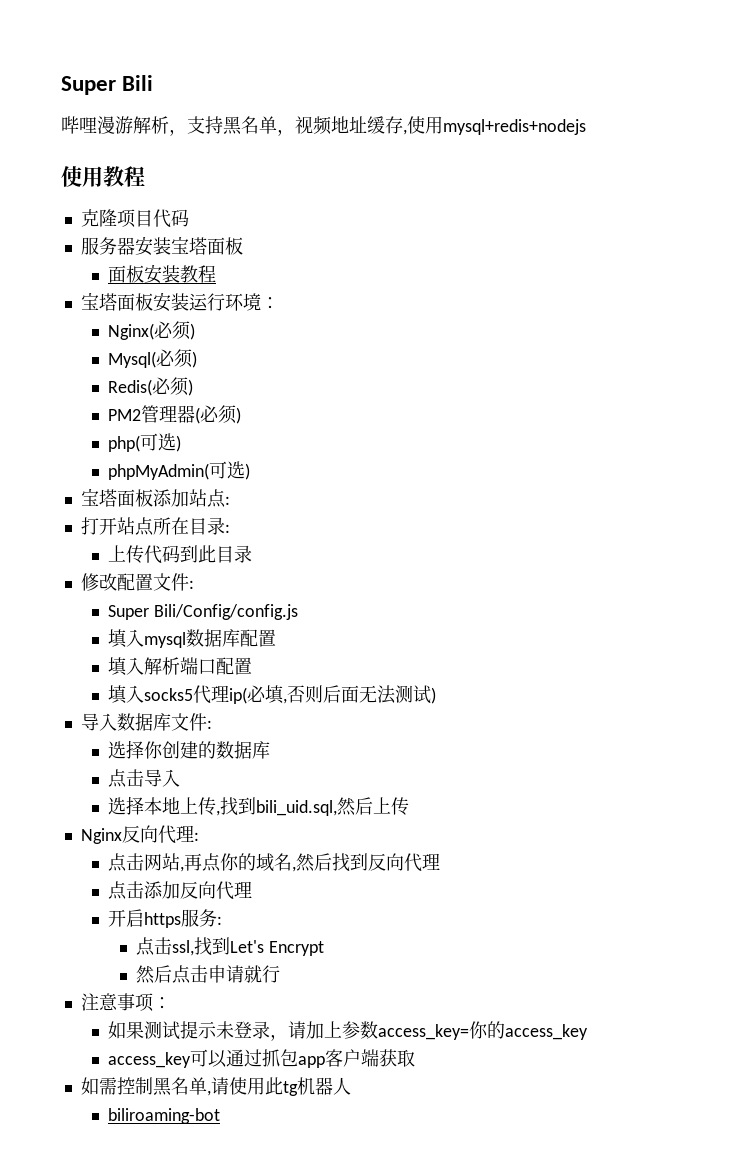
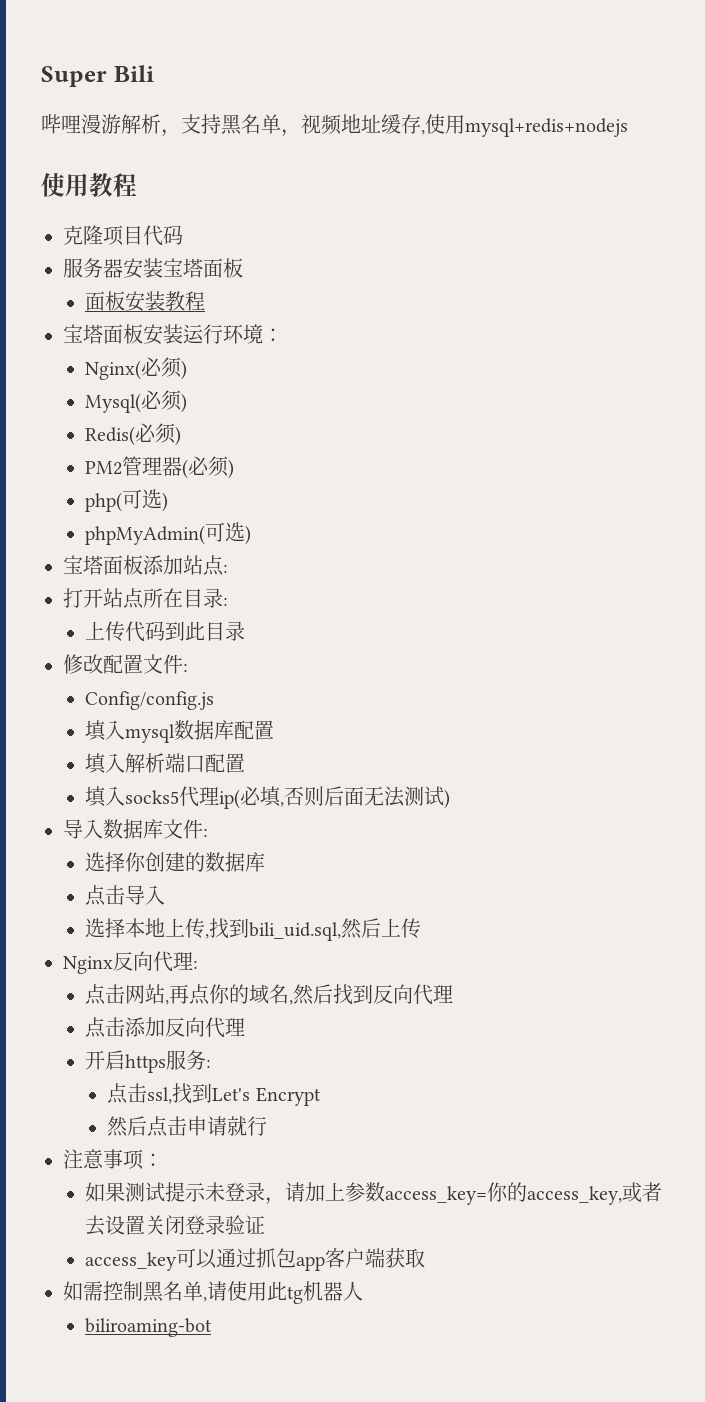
- Super Bili/Config/config.js
+ Config/config.js
- 如果测试提示未登录，请加上参数access_key=你的access_key
+ 如果测试提示未登录，请加上参数access_key=你的access_key,或者去设置关闭登录验证

